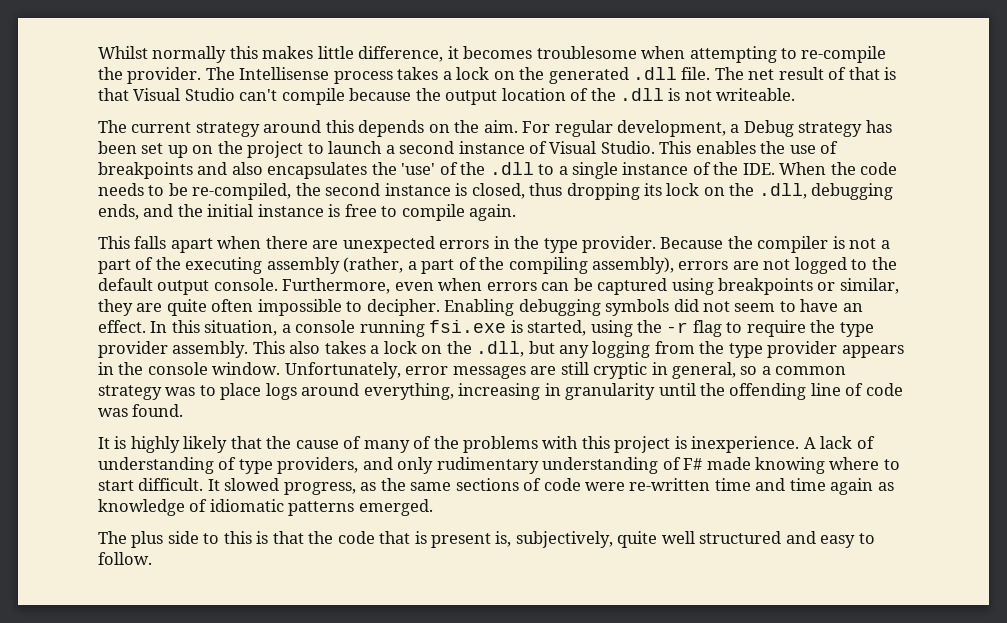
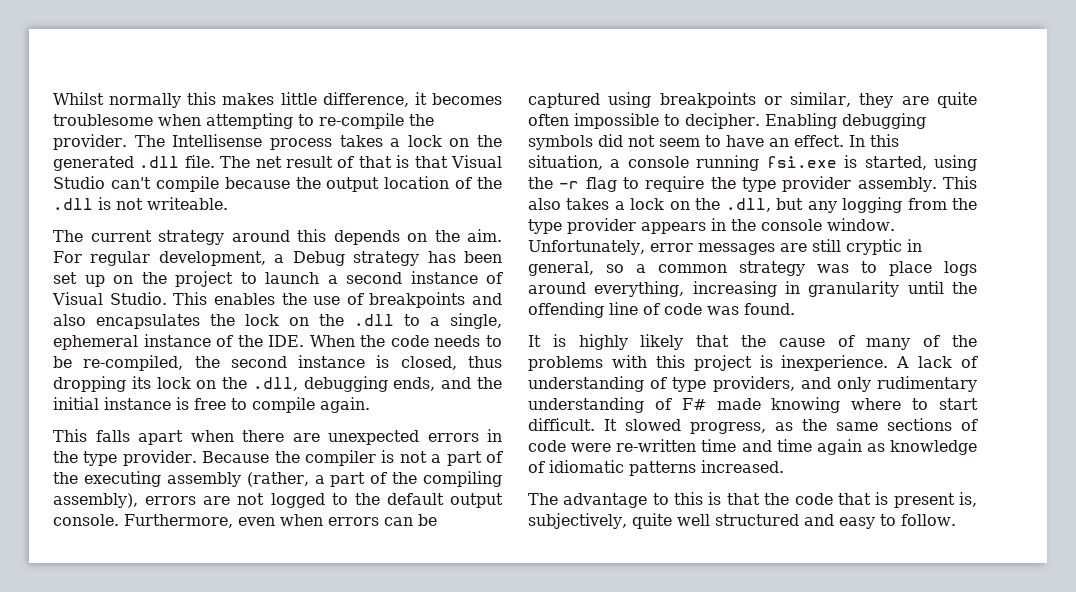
- This enables the use of breakpoints and also encapsulates the 'use' of the .dll to a single instance of the IDE. When the code needs to be re-compiled, the second instance is closed, thus dropping its lock on the .dll, debugging ends, and the initial instance is free to compile again.
+ This enables the use of breakpoints and also encapsulates the lock on the .dll to a single, ephemeral instance of the IDE. When the code needs to be re-compiled, the second instance is closed, thus dropping its lock on the .dll, debugging ends, and the initial instance is free to compile again.
- It slowed progress, as the same sections of code were re-written time and time again as knowledge of idiomatic patterns emerged.
- The plus side to this is that the code that is present is, subjectively, quite well structured and easy to follow.
+ It slowed progress, as the same sections of code were re-written time and time again as knowledge of idiomatic patterns increased.
+ The advantage to this is that the code that is present is, subjectively, quite well structured and easy to follow.

